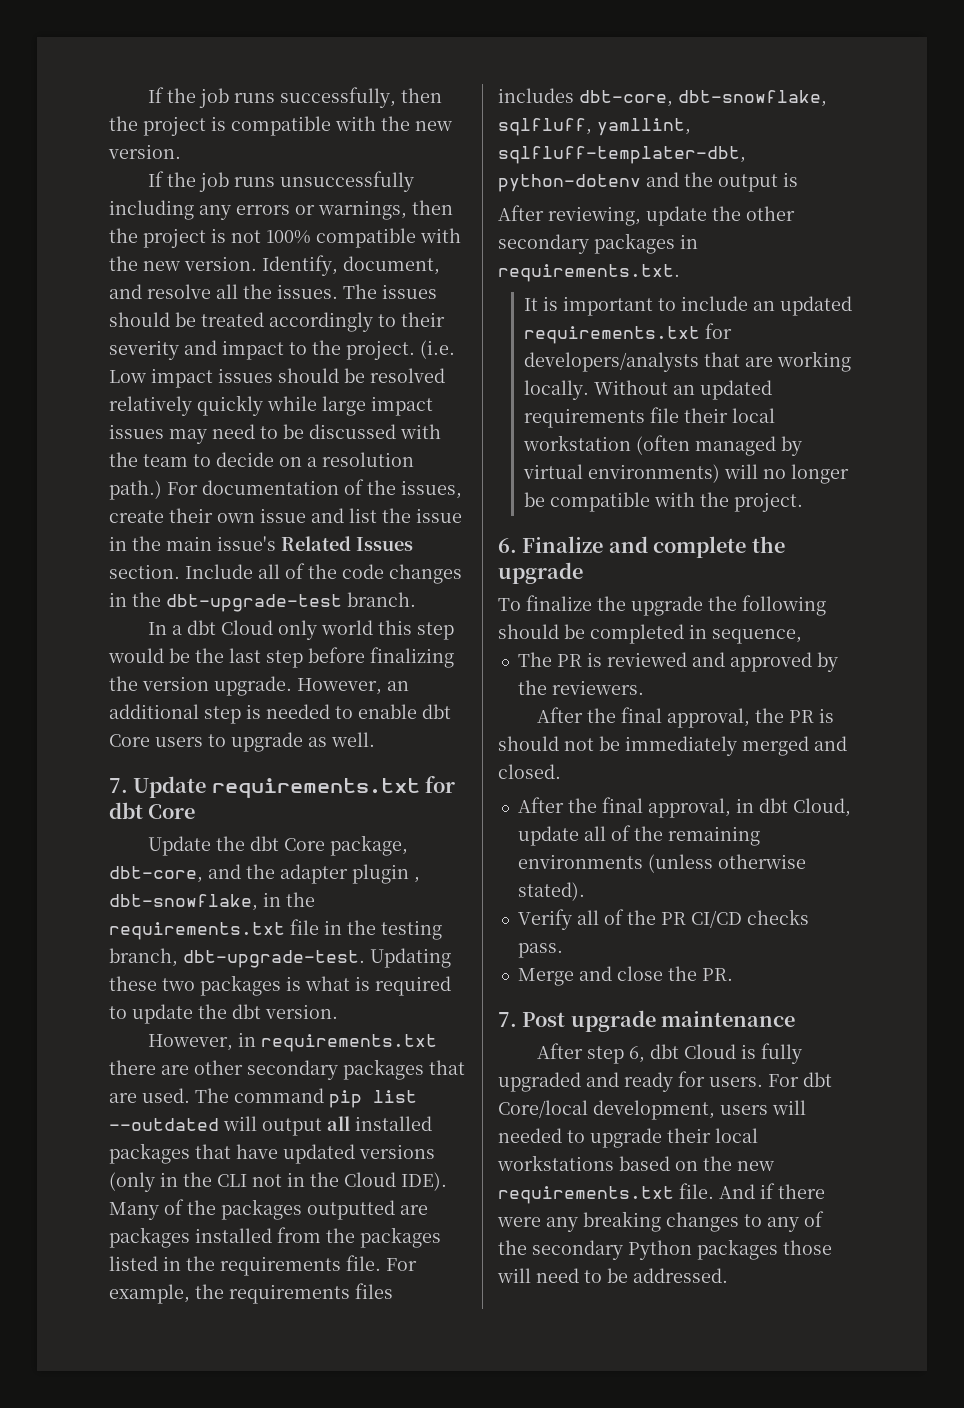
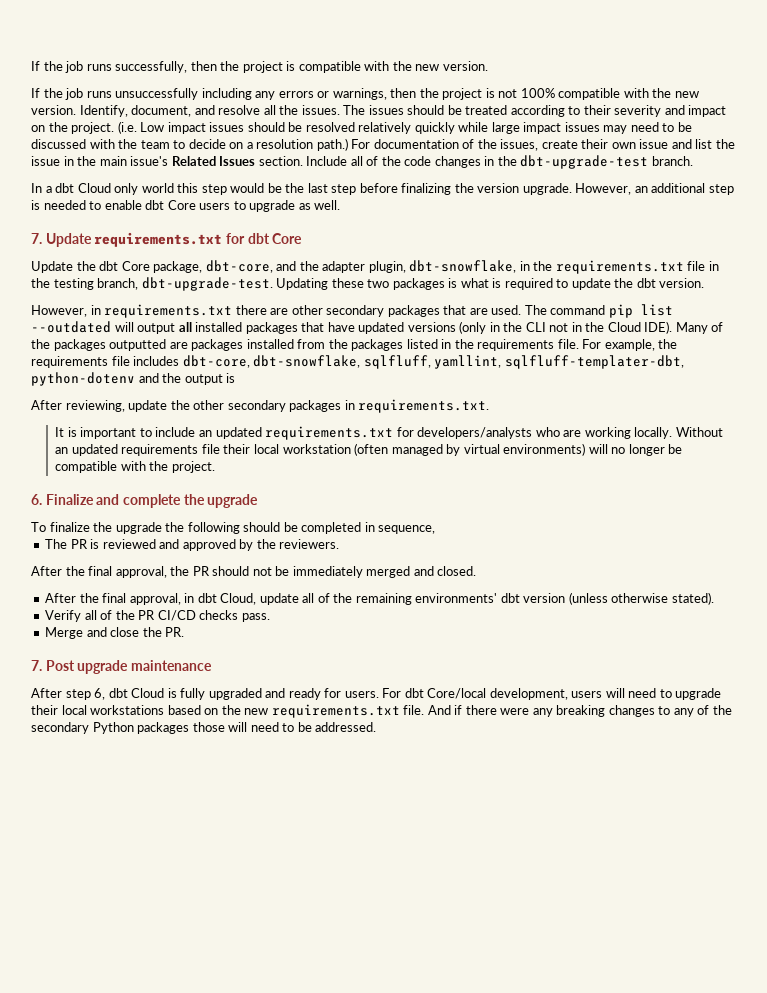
- The issues should be treated accordingly to their severity and impact to the project.
+ The issues should be treated according to their severity and impact on the project.
- Update the dbt Core package, dbt-core, and the adapter plugin , dbt-snowflake, in the requirements.txt file in the testing branch, dbt-upgrade-test.
+ Update the dbt Core package, dbt-core, and the adapter plugin, dbt-snowflake, in the requirements.txt file in the testing branch, dbt-upgrade-test.
- For example, the requirements files includes dbt-core, dbt-snowflake, sqlfluff, yamllint, sqlfluff-templater-dbt, python-dotenv and the output is
+ For example, the requirements file includes dbt-core, dbt-snowflake, sqlfluff, yamllint, sqlfluff-templater-dbt, python-dotenv and the output is
- It is important to include an updated requirements.txt for developers/analysts that are working locally.
+ It is important to include an updated requirements.txt for developers/analysts who are working locally.
- After the final approval, the PR is should not be immediately merged and closed.
+ After the final approval, the PR should not be immediately merged and closed.
- After the final approval, in dbt Cloud, update all of the remaining environments (unless otherwise stated).
+ After the final approval, in dbt Cloud, update all of the remaining environments' dbt version (unless otherwise stated).
- For dbt Core/local development, users will needed to upgrade their local workstations based on the new requirements.txt file.
+ For dbt Core/local development, users will need to upgrade their local workstations based on the new requirements.txt file.

